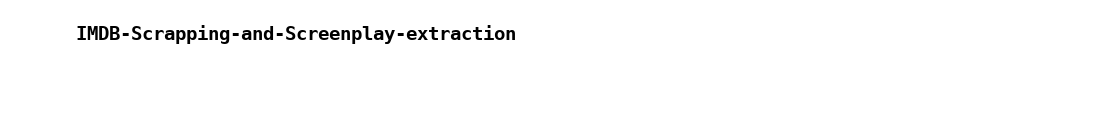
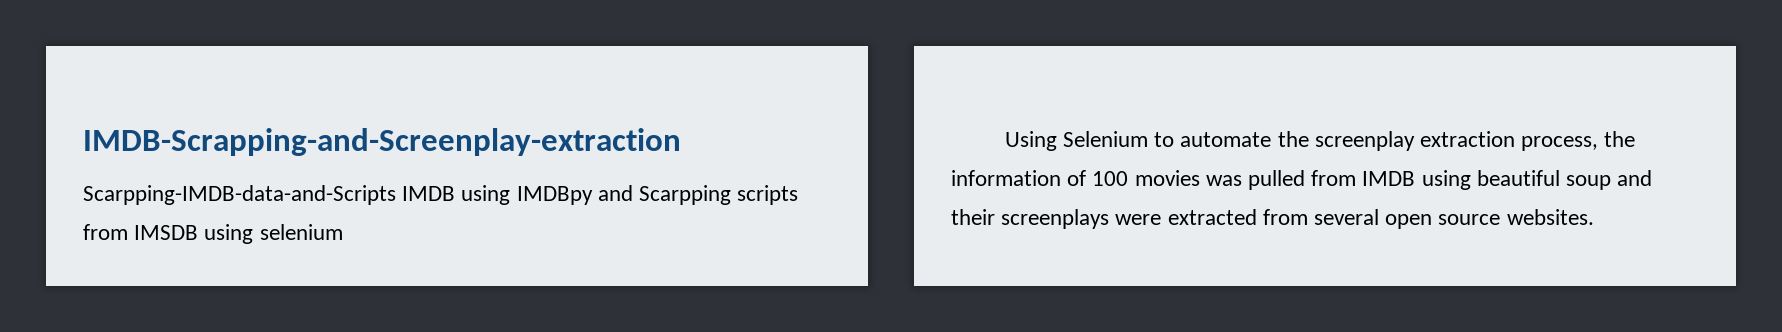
+ Scarpping-IMDB-data-and-Scripts IMDB using IMDBpy and Scarpping scripts from IMSDB using selenium
+ Using Selenium to automate the screenplay extraction process, the information of 100 movies was pulled from IMDB using beautiful soup and their screenplays were extracted from several open source websites.

